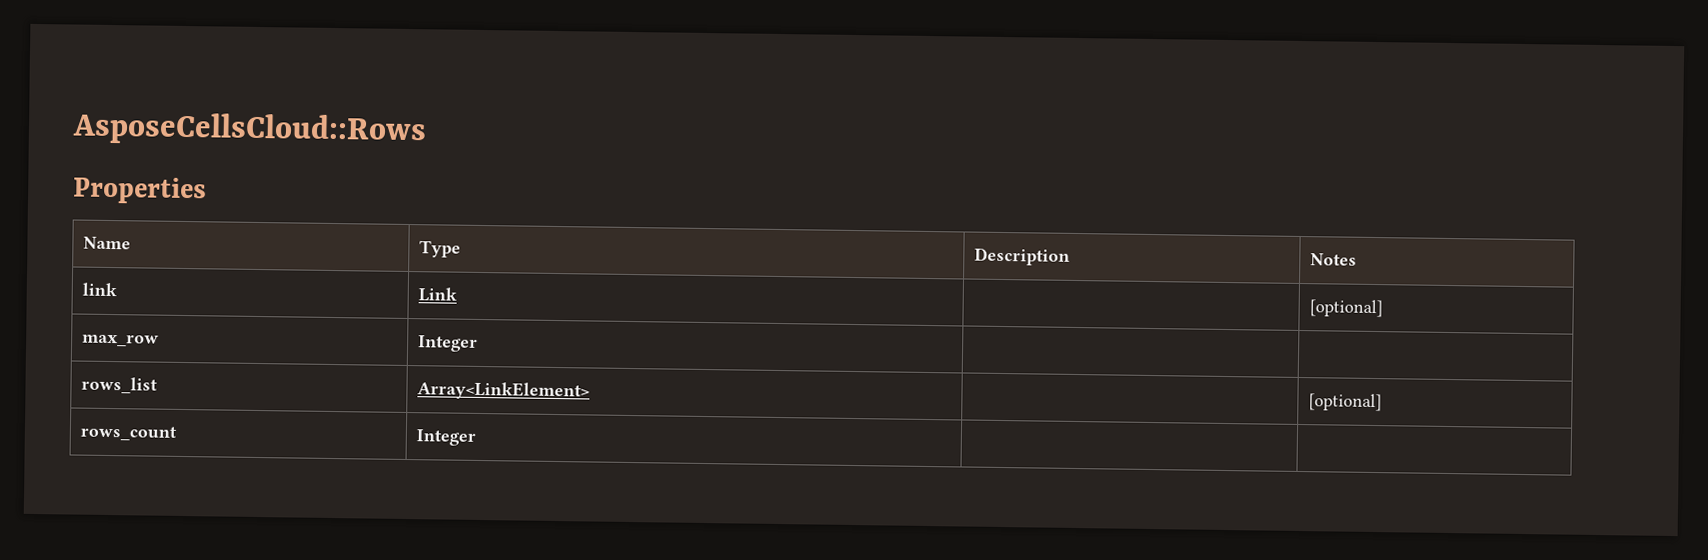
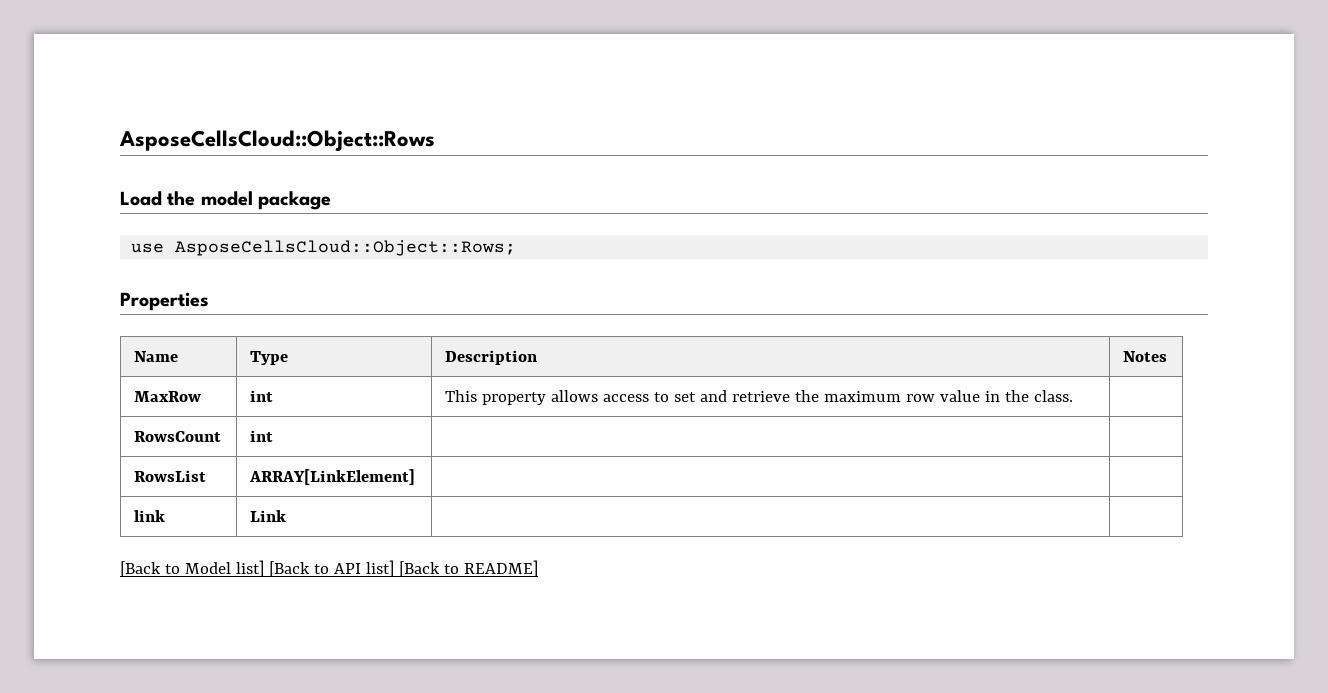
- AsposeCellsCloud::Rows
+ AsposeCellsCloud::Object::Rows
+ Load the model package
+ use AsposeCellsCloud::Object::Rows;
- link | Link | | [optional]
- max_row | Integer | |
- rows_list | Array<LinkElement> | | [optional]
- rows_count | Integer | |
+ MaxRow | int | This property allows access to set and retrieve the maximum row value in the class. |
+ RowsCount | int | |
+ RowsList | ARRAY[LinkElement] | |
+ link | Link | |
+ [Back to Model list] [Back to API list] [Back to README]

